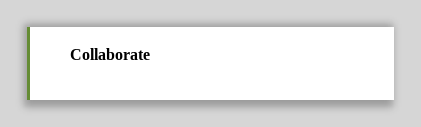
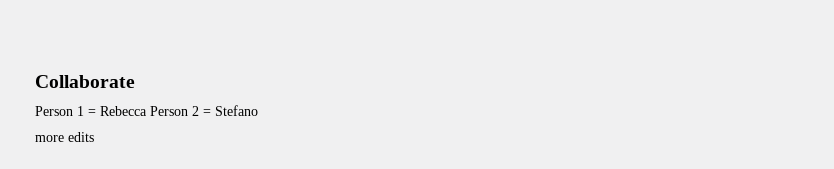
+ Person 1 = Rebecca Person 2 = Stefano
+ more edits

